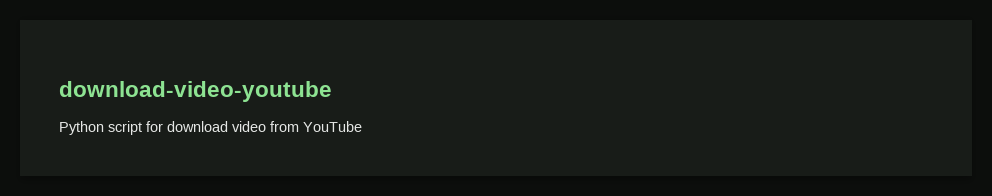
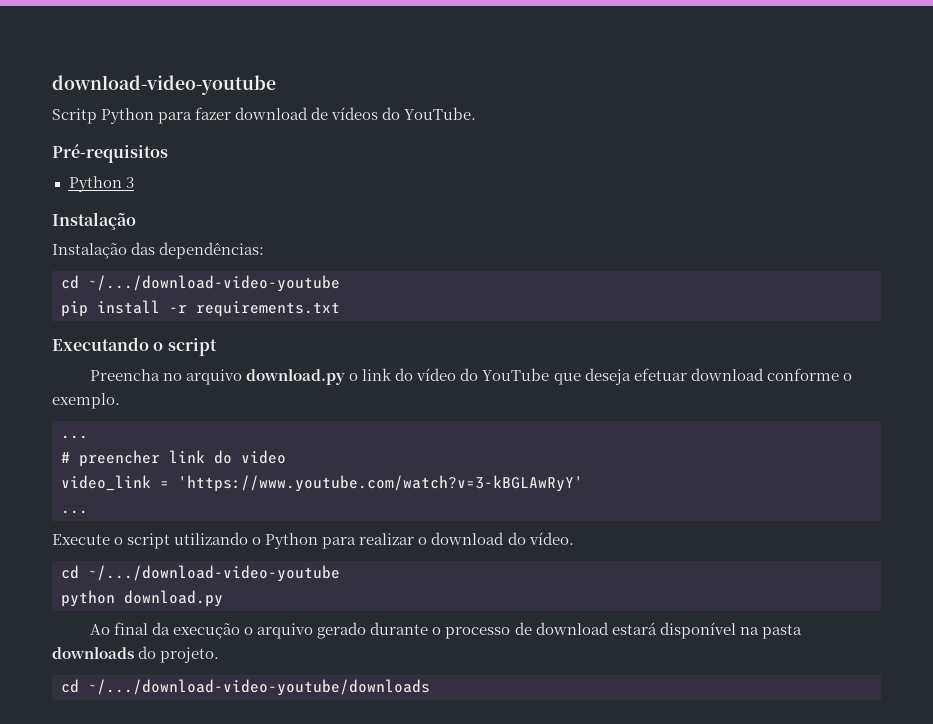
- Python script for download video from YouTube
+ Scritp Python para fazer download de vídeos do YouTube.
+ Pré-requisitos
+ Python 3
+ Instalação
+ Instalação das dependências:
+ cd ~/.../download-video-youtube
+ pip install -r requirements.txt
+ Executando o script
+ Preencha no arquivo download.py o link do vídeo do YouTube que deseja efetuar download conforme o exemplo.
+ ...
+ # preencher link do video
+ video_link = 'https://www.youtube.com/watch?v=3-kBGLAwRyY'
+ ...
+ Execute o script utilizando o Python para realizar o download do vídeo.
+ cd ~/.../download-video-youtube
+ python download.py
+ Ao final da execução o arquivo gerado durante o processo de download estará disponível na pasta downloads do projeto.
+ cd ~/.../download-video-youtube/downloads

